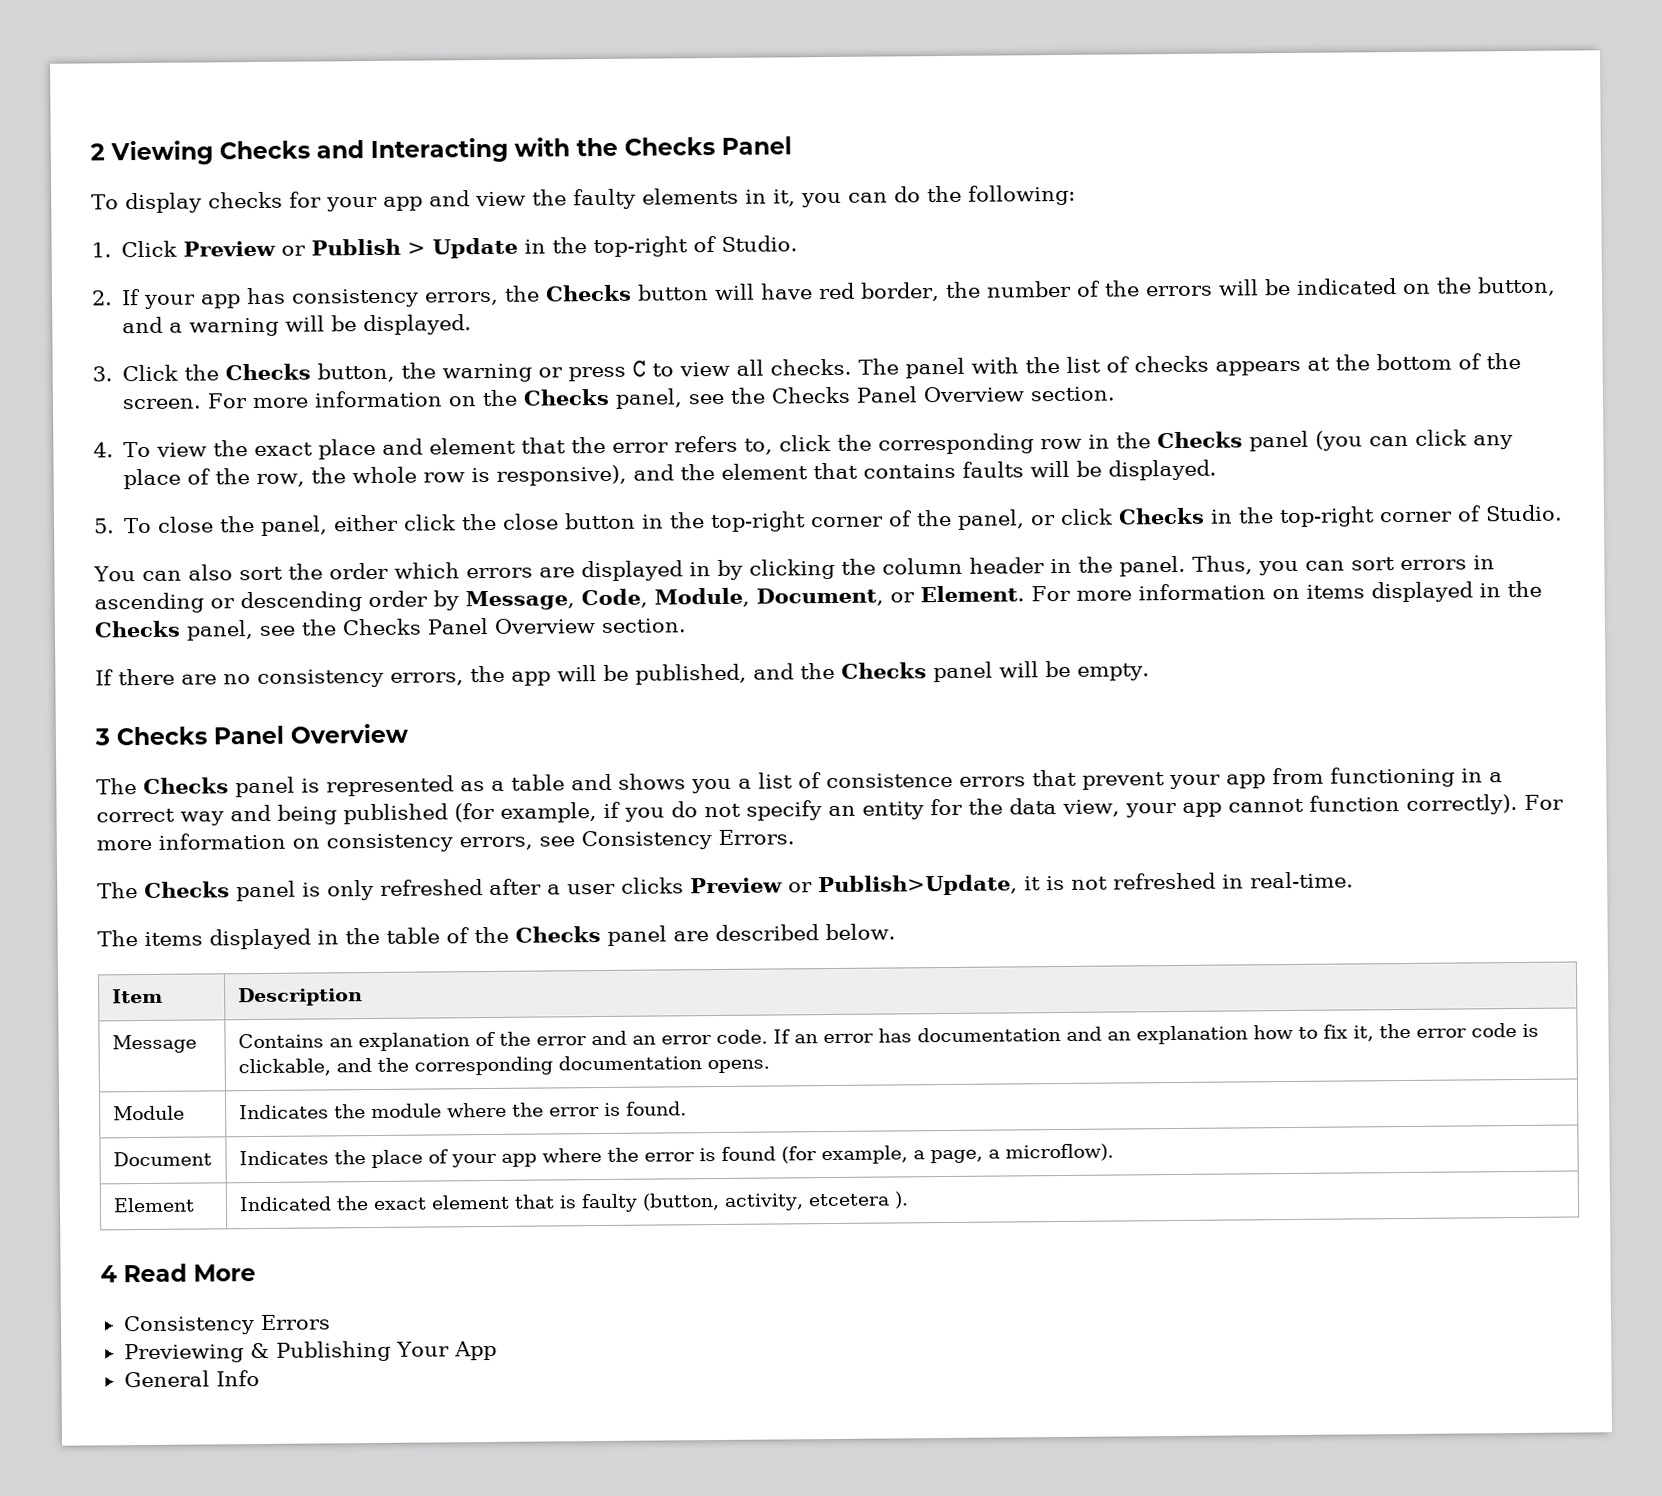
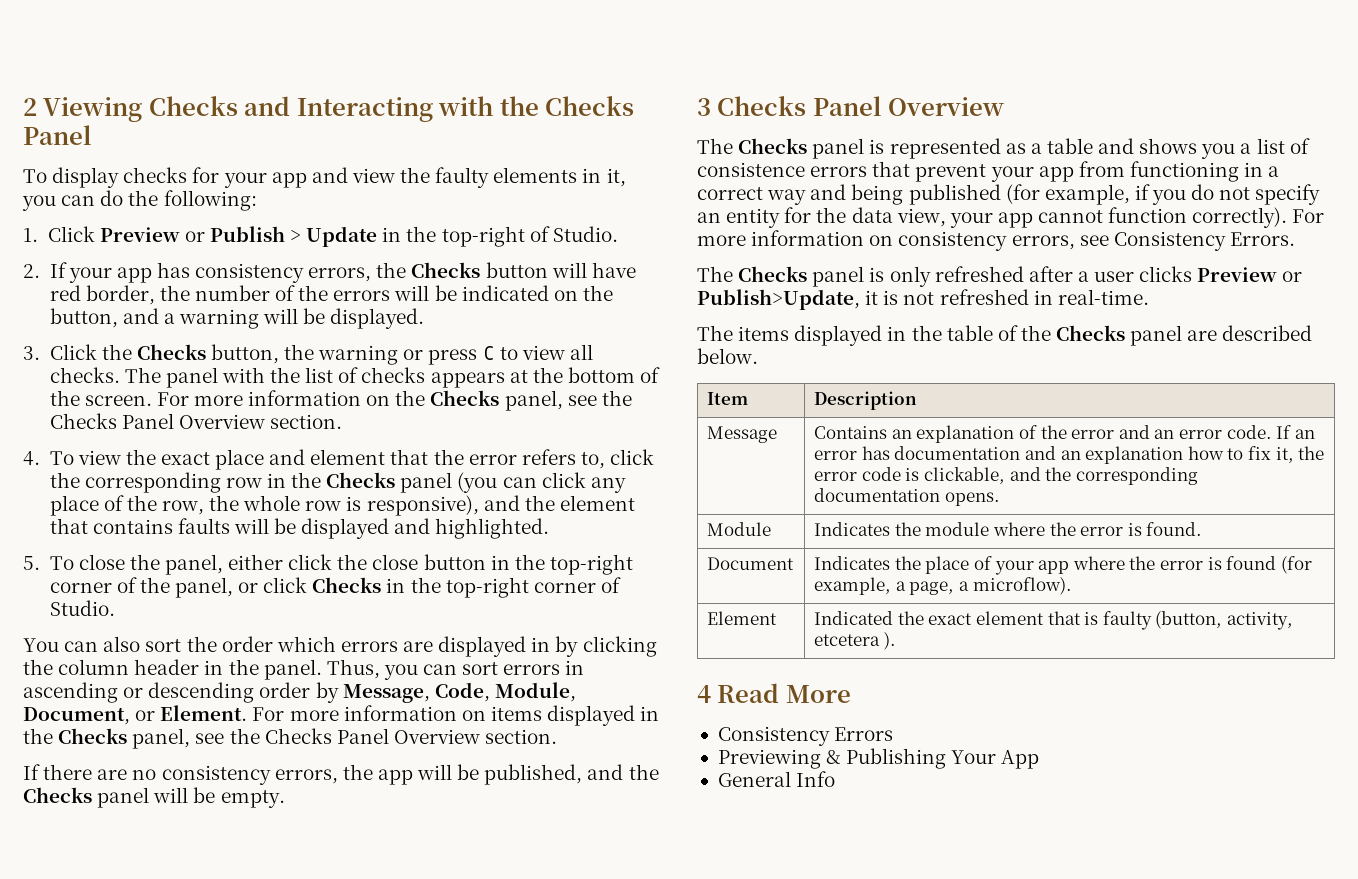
- 4. To view the exact place and element that the error refers to, click the corresponding row in the Checks panel (you can click any place of the row, the whole row is responsive), and the element that contains faults will be displayed.
+ 4. To view the exact place and element that the error refers to, click the corresponding row in the Checks panel (you can click any place of the row, the whole row is responsive), and the element that contains faults will be displayed and highlighted.

